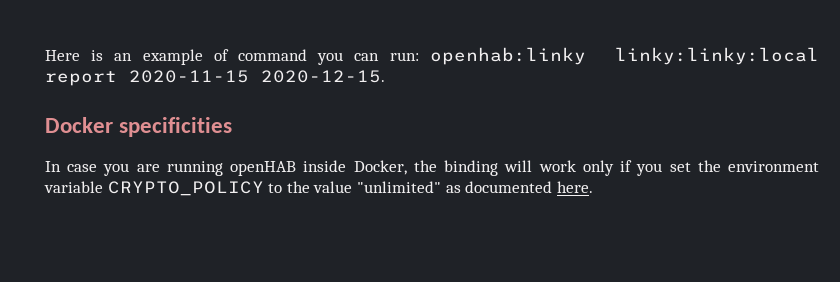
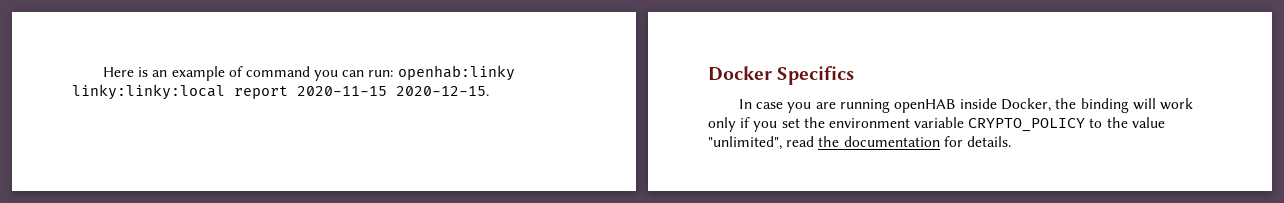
- Docker specificities
+ Docker Specifics
- In case you are running openHAB inside Docker, the binding will work only if you set the environment variable CRYPTO_POLICY to the value "unlimited" as documented here.
+ In case you are running openHAB inside Docker, the binding will work only if you set the environment variable CRYPTO_POLICY to the value "unlimited", read the documentation for details.

